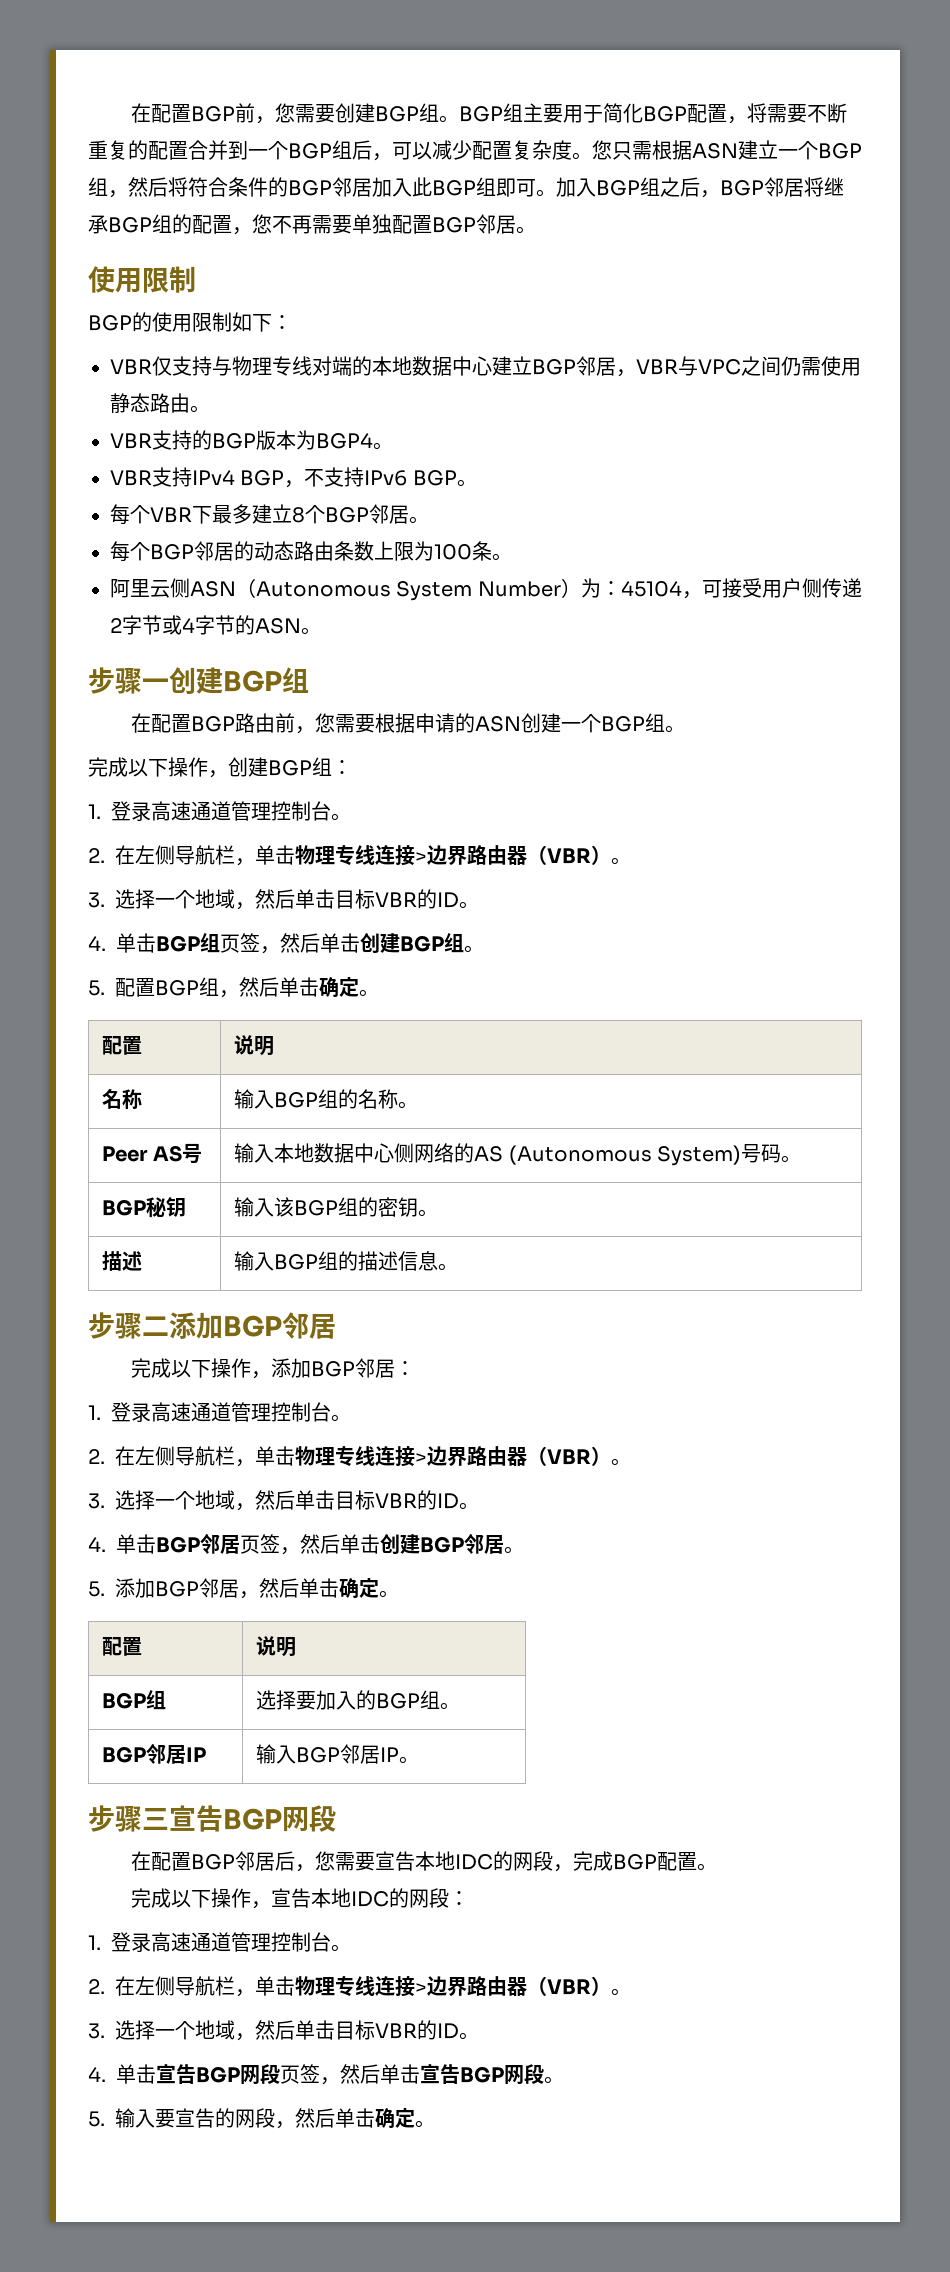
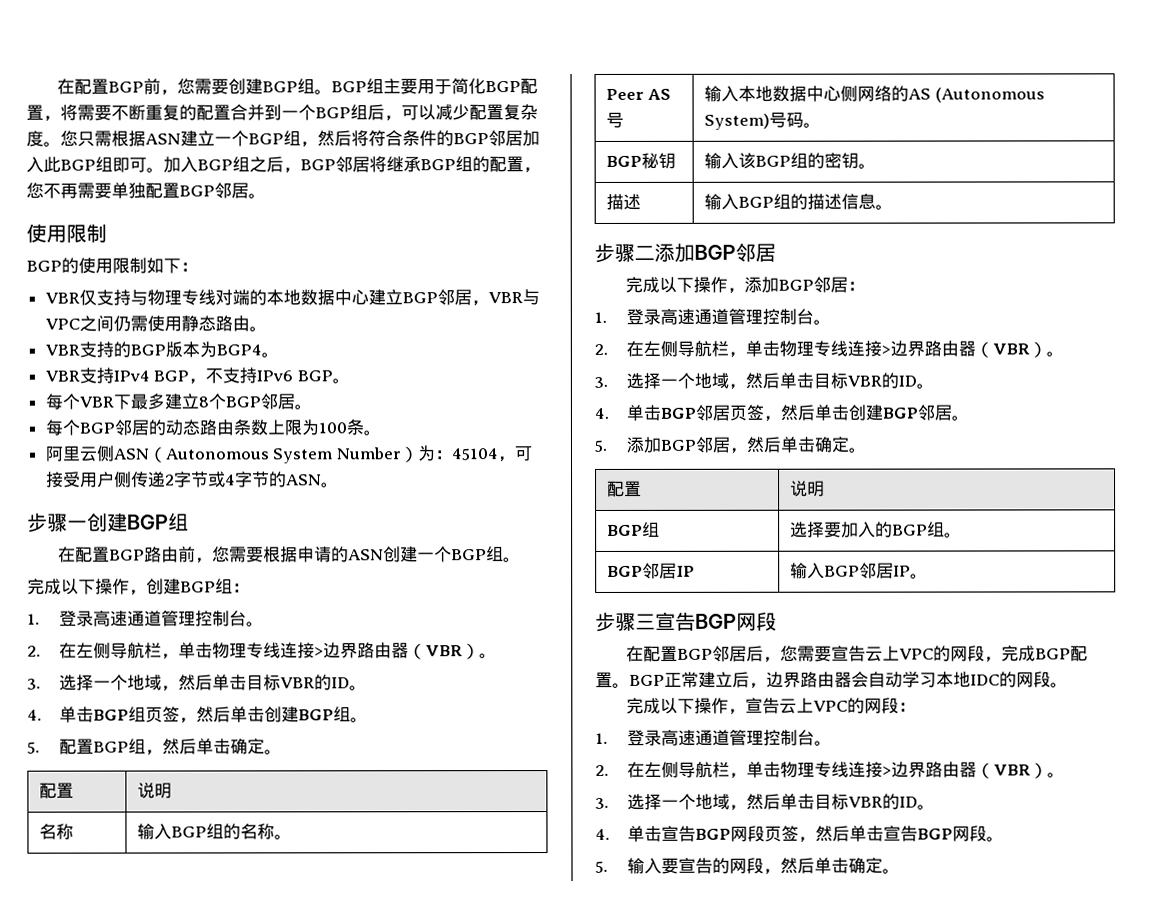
- 在配置BGP邻居后，您需要宣告本地IDC的网段，完成BGP配置。
+ 在配置BGP邻居后，您需要宣告云上VPC的网段，完成BGP配置。BGP正常建立后，边界路由器会自动学习本地IDC的网段。
- 完成以下操作，宣告本地IDC的网段：
+ 完成以下操作，宣告云上VPC的网段：

